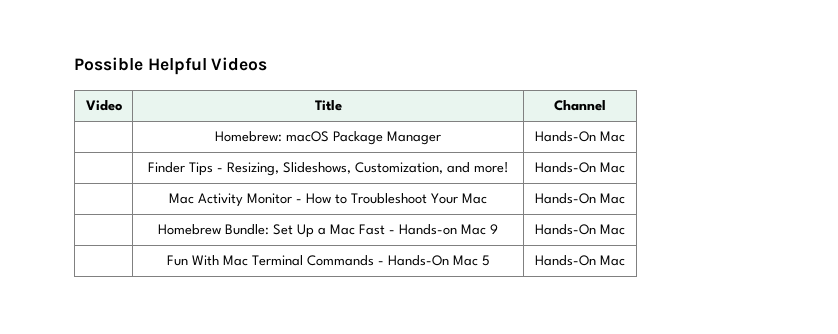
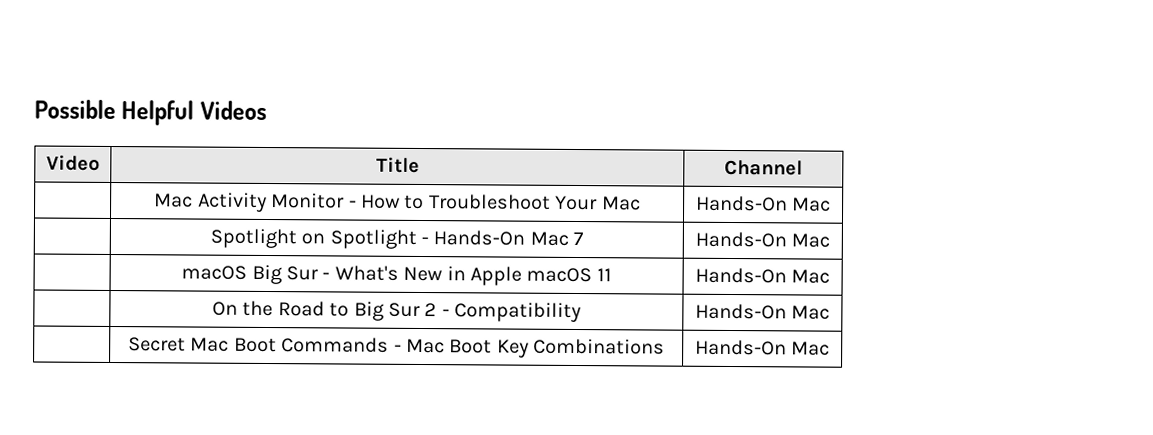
- | Homebrew: macOS Package Manager | Hands-On Mac
- | Finder Tips - Resizing, Slideshows, Customization, and more! | Hands-On Mac
- | Homebrew Bundle: Set Up a Mac Fast - Hands-on Mac 9 | Hands-On Mac
- | Fun With Mac Terminal Commands - Hands-On Mac 5 | Hands-On Mac
+ | Spotlight on Spotlight - Hands-On Mac 7 | Hands-On Mac
+ | macOS Big Sur - What's New in Apple macOS 11 | Hands-On Mac
+ | On the Road to Big Sur 2 - Compatibility | Hands-On Mac
+ | Secret Mac Boot Commands - Mac Boot Key Combinations | Hands-On Mac

